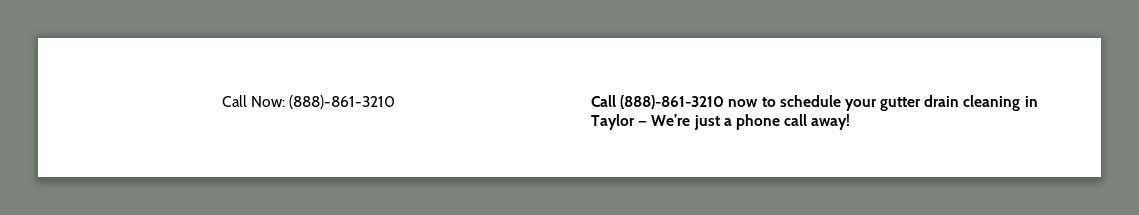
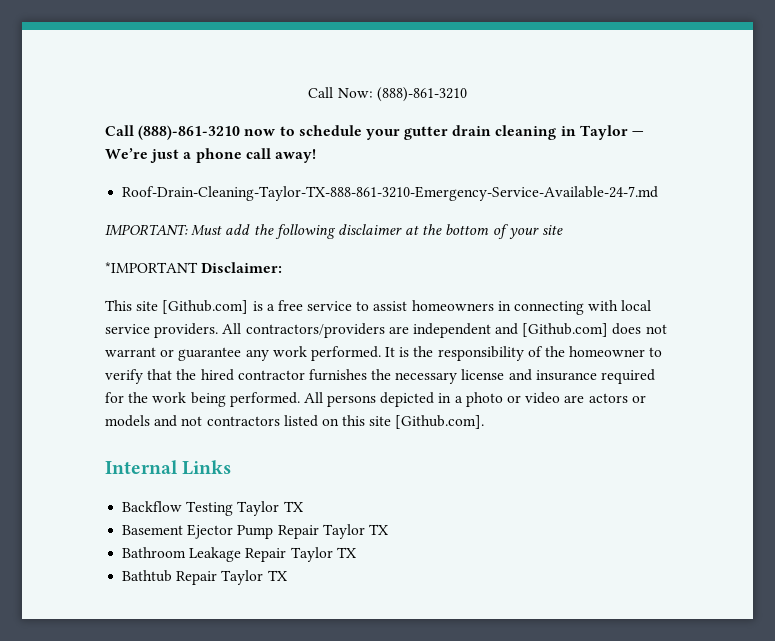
+ Roof-Drain-Cleaning-Taylor-TX-888-861-3210-Emergency-Service-Available-24-7.md
+ IMPORTANT: Must add the following disclaimer at the bottom of your site
+ *IMPORTANT Disclaimer:
+ This site [Github.com] is a free service to assist homeowners in connecting with local service providers. All contractors/providers are independent and [Github.com] does not warrant or guarantee any work performed. It is the responsibility of the homeowner to verify that the hired contractor furnishes the necessary license and insurance required for the work being performed. All persons depicted in a photo or video are actors or models and not contractors listed on this site [Github.com].
+ Internal Links
+ Backflow Testing Taylor TX
+ Basement Ejector Pump Repair Taylor TX
+ Bathroom Leakage Repair Taylor TX
+ Bathtub Repair Taylor TX

